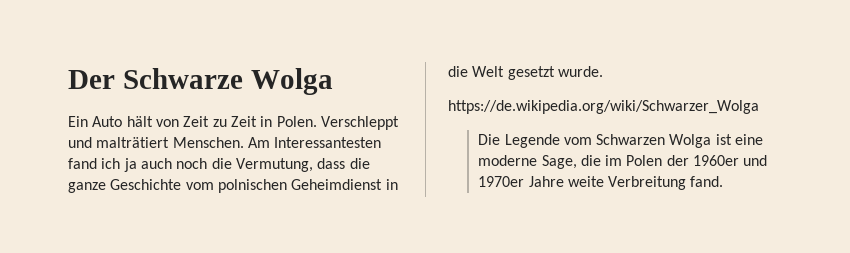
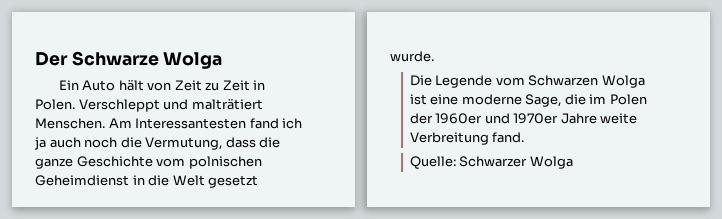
- https://de.wikipedia.org/wiki/Schwarzer_Wolga
+ Quelle: Schwarzer Wolga

